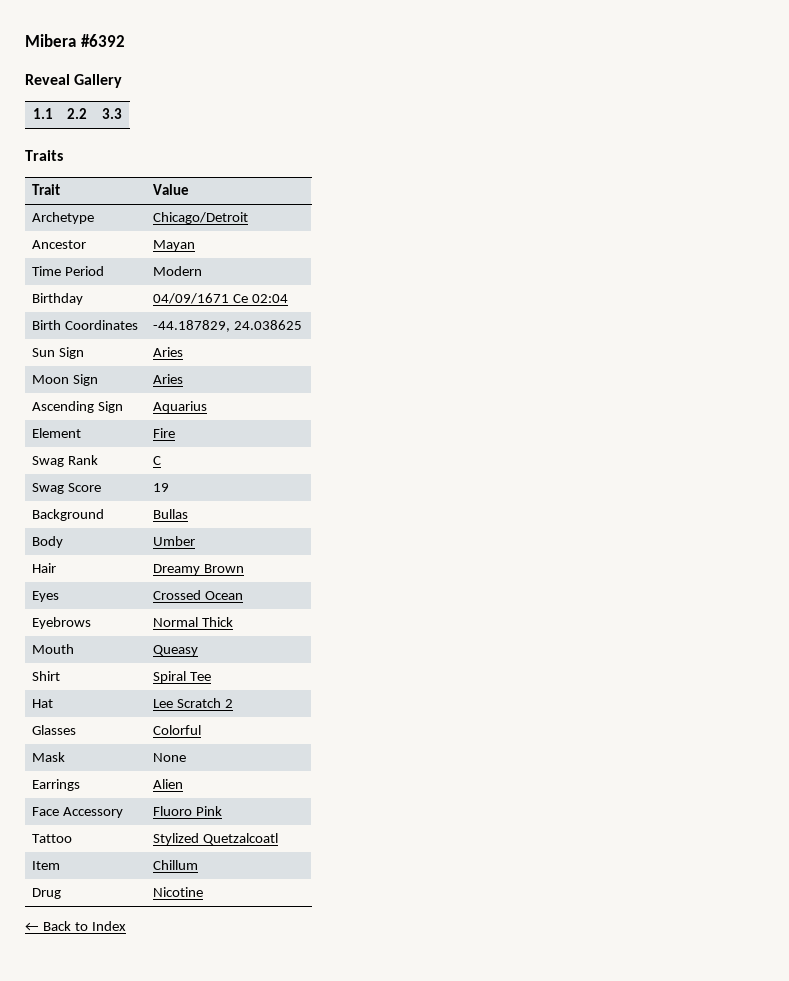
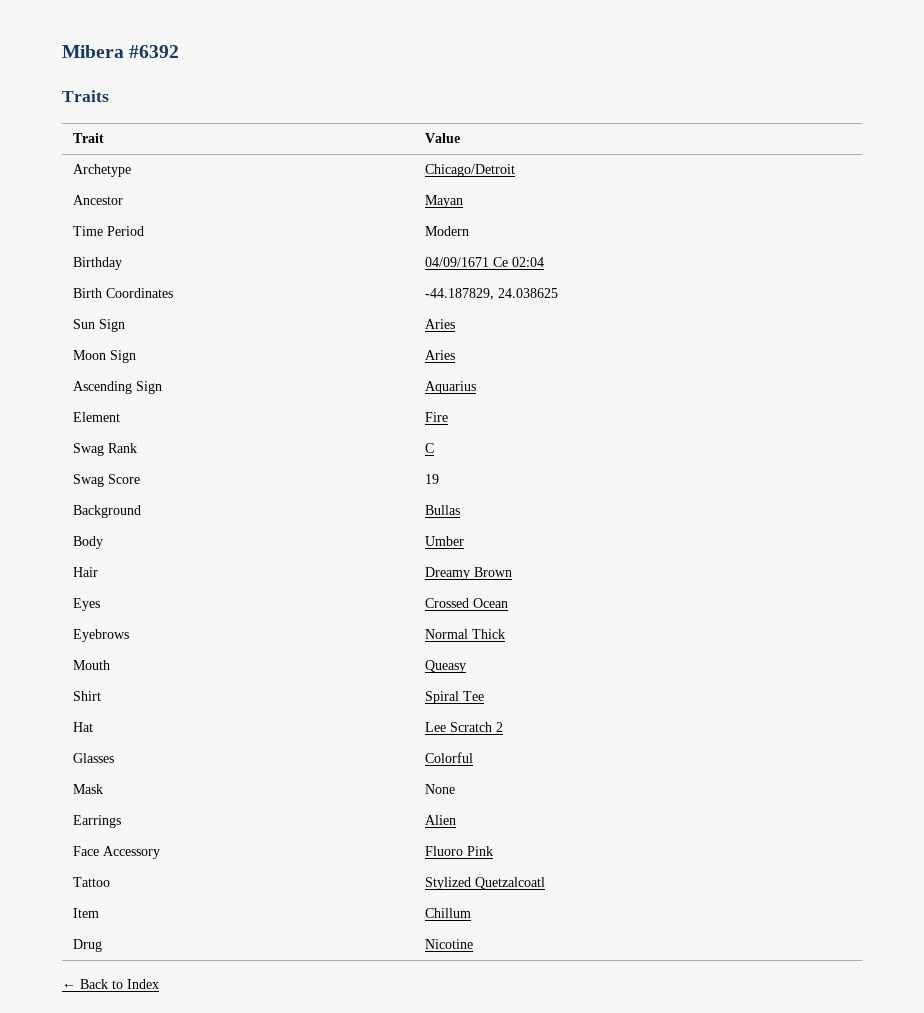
- Reveal Gallery
- 1.1 | 2.2 | 3.3

